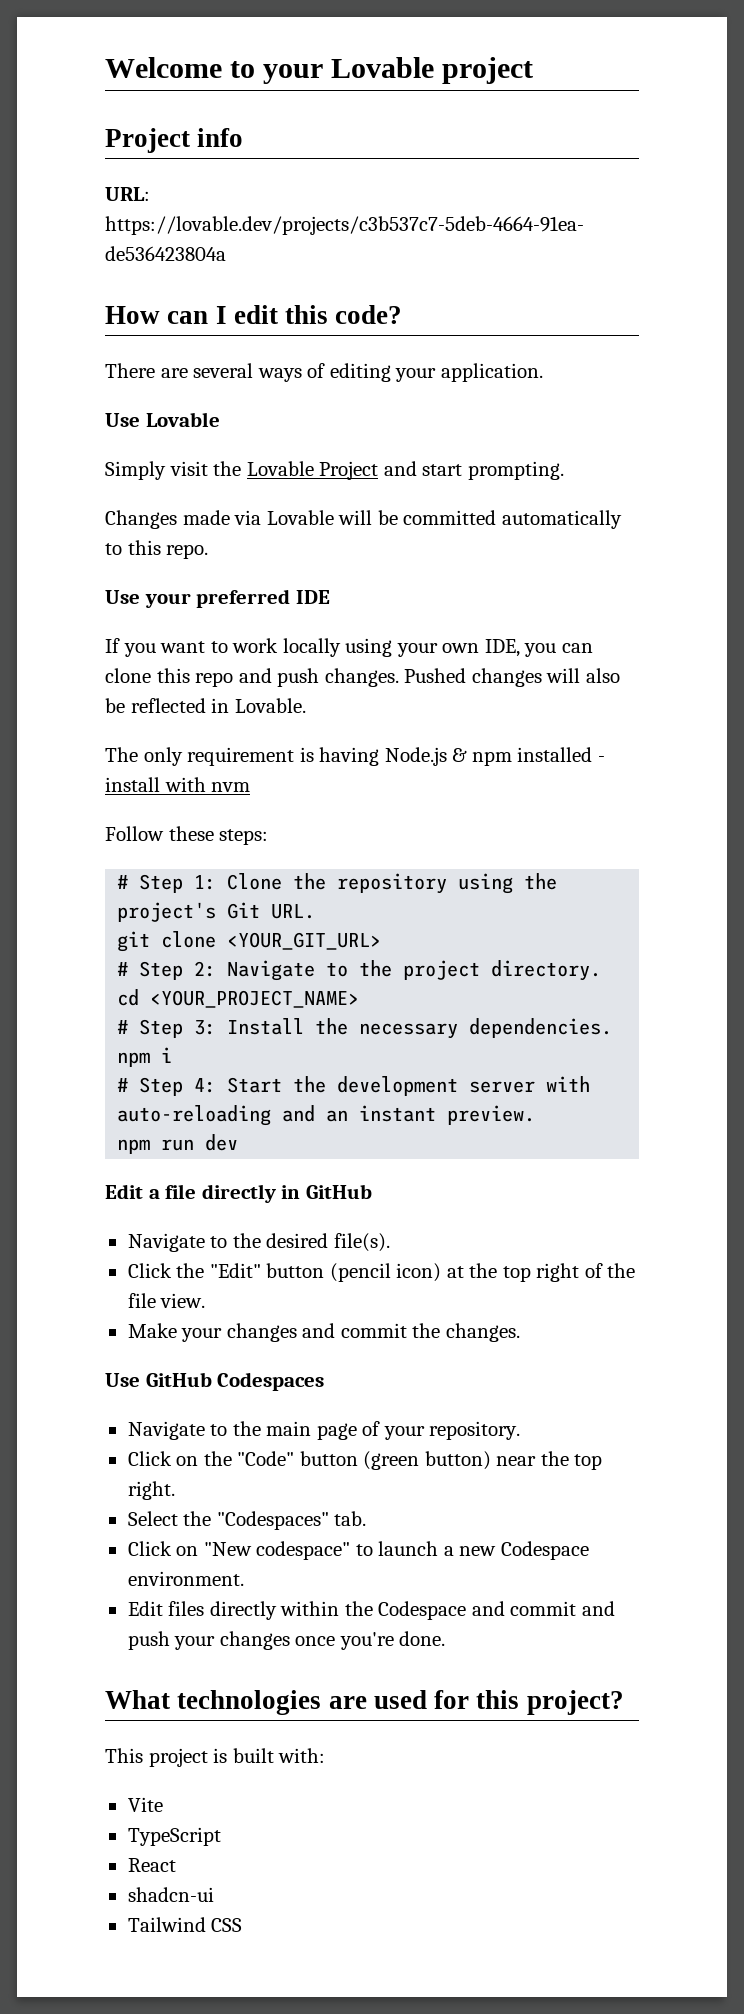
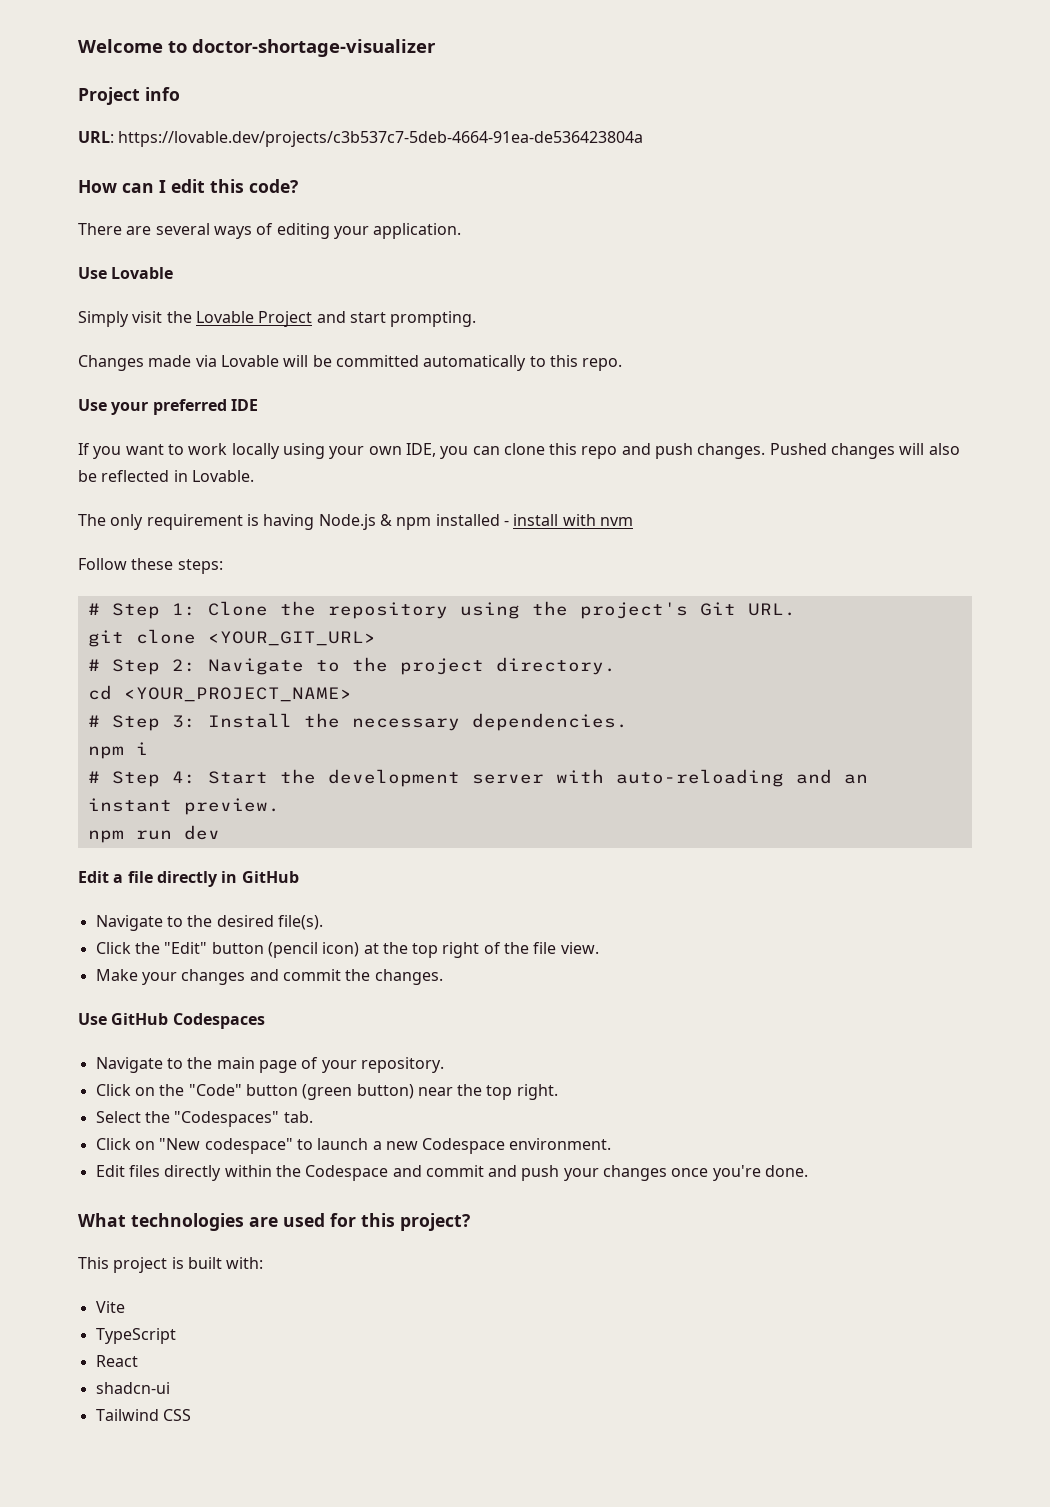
- Welcome to your Lovable project
+ Welcome to doctor-shortage-visualizer

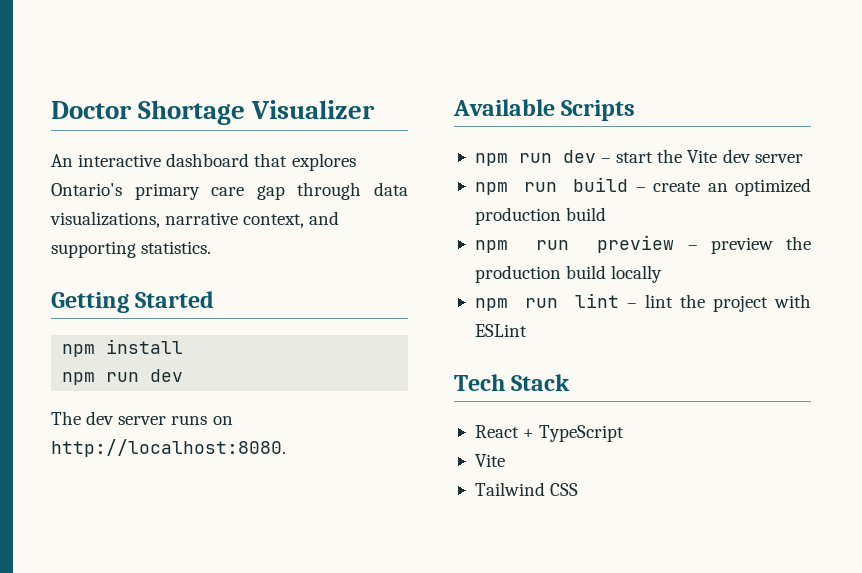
- Welcome to doctor-shortage-visualizer
- Project info
- URL: https://lovable.dev/projects/c3b537c7-5deb-4664-91ea-de536423804a
- How can I edit this code?
- There are several ways of editing your application.
- Use Lovable
- Simply visit the Lovable Project and start prompting.
- Changes made via Lovable will be committed automatically to this repo.
- Use your preferred IDE
- If you want to work locally using your own IDE, you can clone this repo and push changes. Pushed changes will also be reflected in Lovable.
- The only requirement is having Node.js & npm installed - install with nvm
- Follow these steps:
- # Step 1: Clone the repository using the project's Git URL.
- git clone <YOUR_GIT_URL>
- # Step 2: Navigate to the project directory.
- cd <YOUR_PROJECT_NAME>
- # Step 3: Install the necessary dependencies.
- npm i
- # Step 4: Start the development server with auto-reloading and an instant preview.
+ Doctor Shortage Visualizer
+ An interactive dashboard that explores Ontario's primary care gap through data visualizations, narrative context, and supporting statistics.
+ Getting Started
+ npm install
  npm run dev
- Edit a file directly in GitHub
- Navigate to the desired file(s).
- Click the "Edit" button (pencil icon) at the top right of the file view.
- Make your changes and commit the changes.
- Use GitHub Codespaces
- Navigate to the main page of your repository.
- Click on the "Code" button (green button) near the top right.
- Select the "Codespaces" tab.
- Click on "New codespace" to launch a new Codespace environment.
- Edit files directly within the Codespace and commit and push your changes once you're done.
- What technologies are used for this project?
- This project is built with:
+ The dev server runs on http://localhost:8080.
+ Available Scripts
+ npm run dev – start the Vite dev server
+ npm run build – create an optimized production build
+ npm run preview – preview the production build locally
+ npm run lint – lint the project with ESLint
+ Tech Stack
+ React + TypeScript
  Vite
- TypeScript
- React
- shadcn-ui

